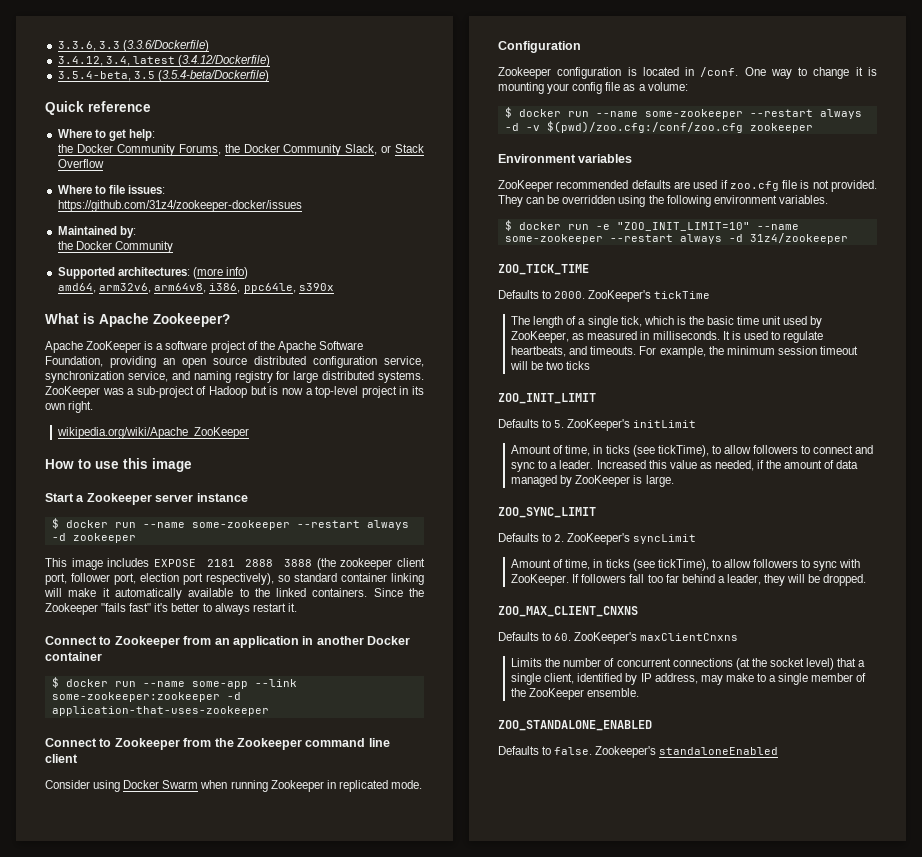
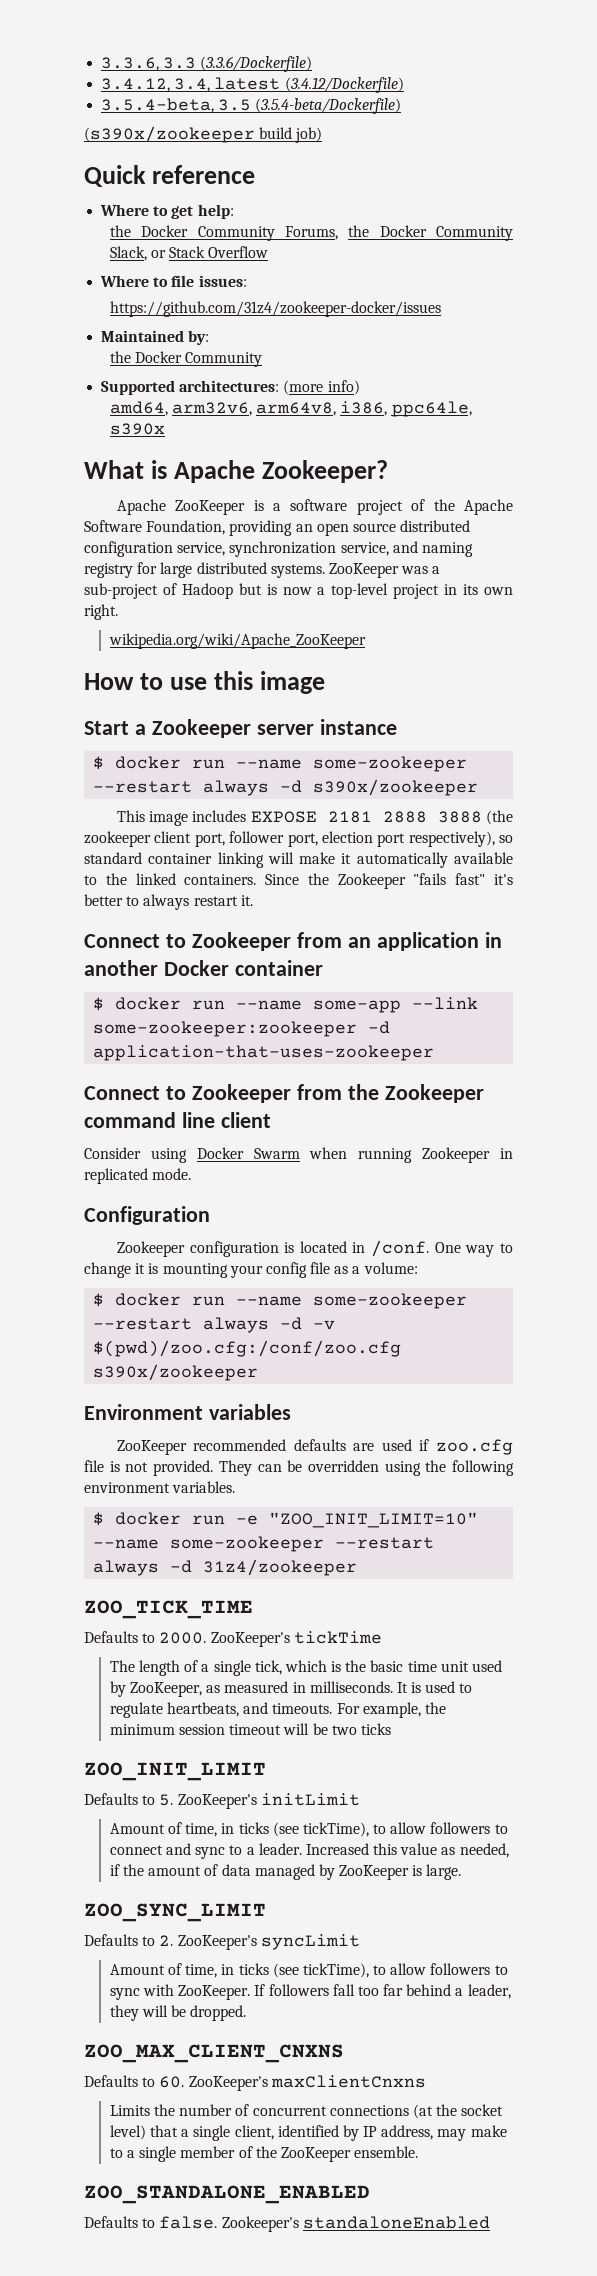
+ (s390x/zookeeper build job)
- $ docker run --name some-zookeeper --restart always -d zookeeper
+ $ docker run --name some-zookeeper --restart always -d s390x/zookeeper
- $ docker run --name some-zookeeper --restart always -d -v $(pwd)/zoo.cfg:/conf/zoo.cfg zookeeper
+ $ docker run --name some-zookeeper --restart always -d -v $(pwd)/zoo.cfg:/conf/zoo.cfg s390x/zookeeper

